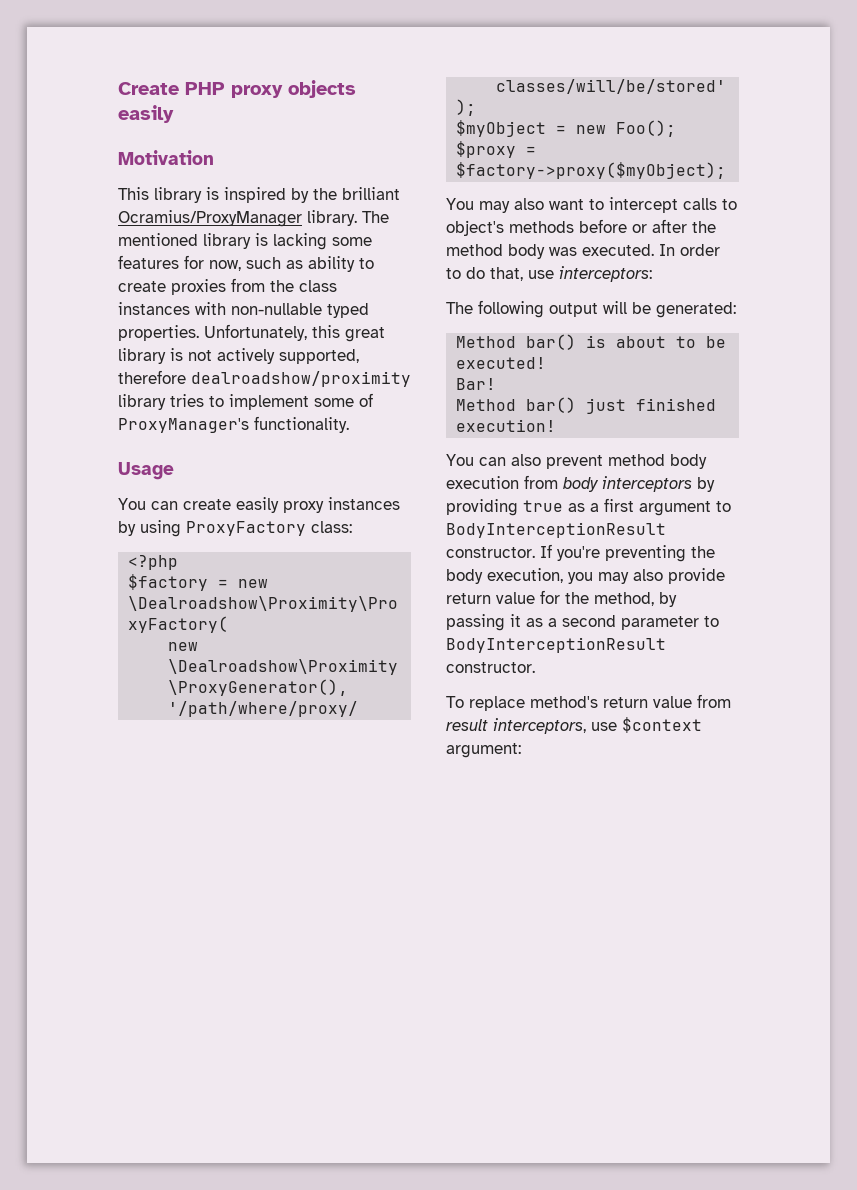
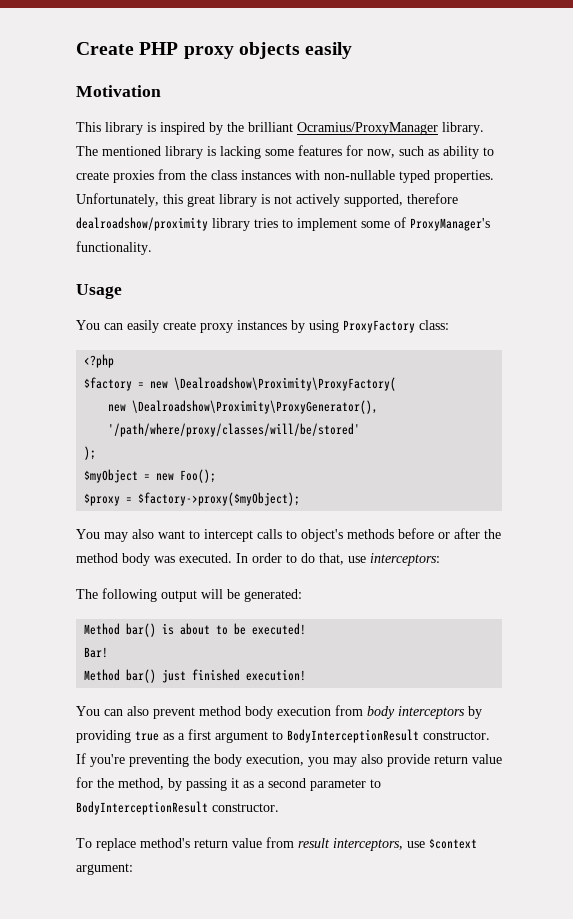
- You can create easily proxy instances by using ProxyFactory class:
+ You can easily create proxy instances by using ProxyFactory class:

